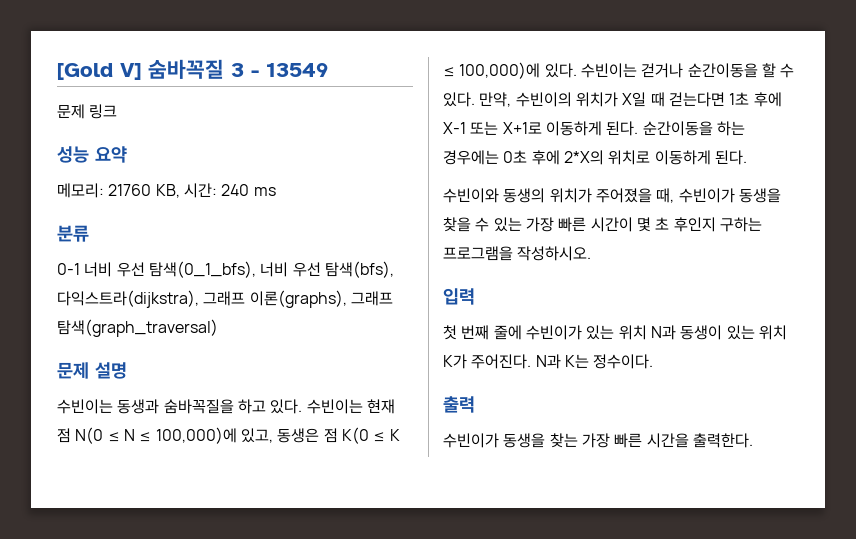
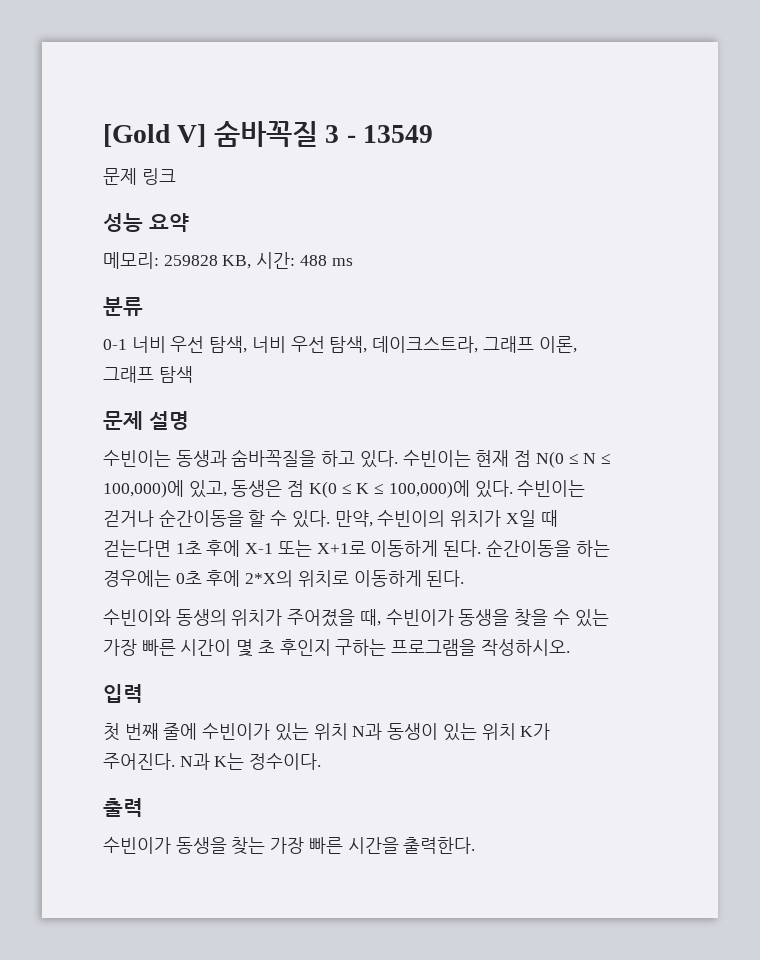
- 메모리: 21760 KB, 시간: 240 ms
+ 메모리: 259828 KB, 시간: 488 ms
- 0-1 너비 우선 탐색(0_1_bfs), 너비 우선 탐색(bfs), 다익스트라(dijkstra), 그래프 이론(graphs), 그래프 탐색(graph_traversal)
+ 0-1 너비 우선 탐색, 너비 우선 탐색, 데이크스트라, 그래프 이론, 그래프 탐색

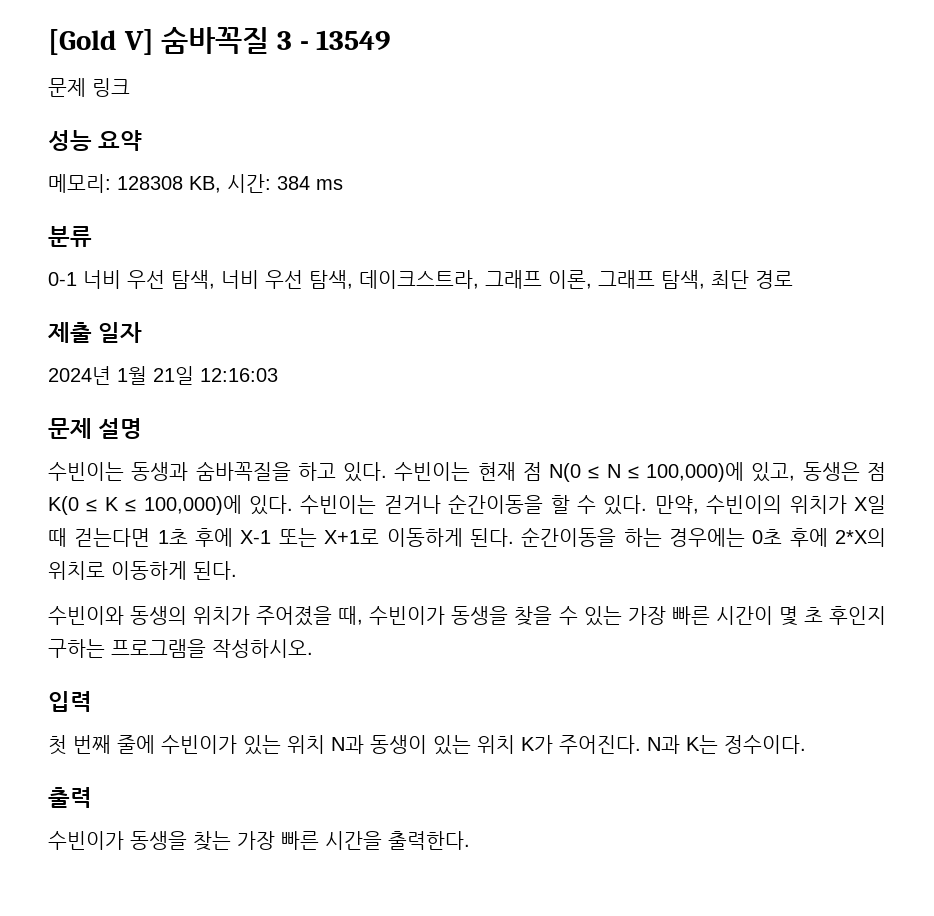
- 메모리: 259828 KB, 시간: 488 ms
+ 메모리: 128308 KB, 시간: 384 ms
- 0-1 너비 우선 탐색, 너비 우선 탐색, 데이크스트라, 그래프 이론, 그래프 탐색
+ 0-1 너비 우선 탐색, 너비 우선 탐색, 데이크스트라, 그래프 이론, 그래프 탐색, 최단 경로
+ 제출 일자
+ 2024년 1월 21일 12:16:03

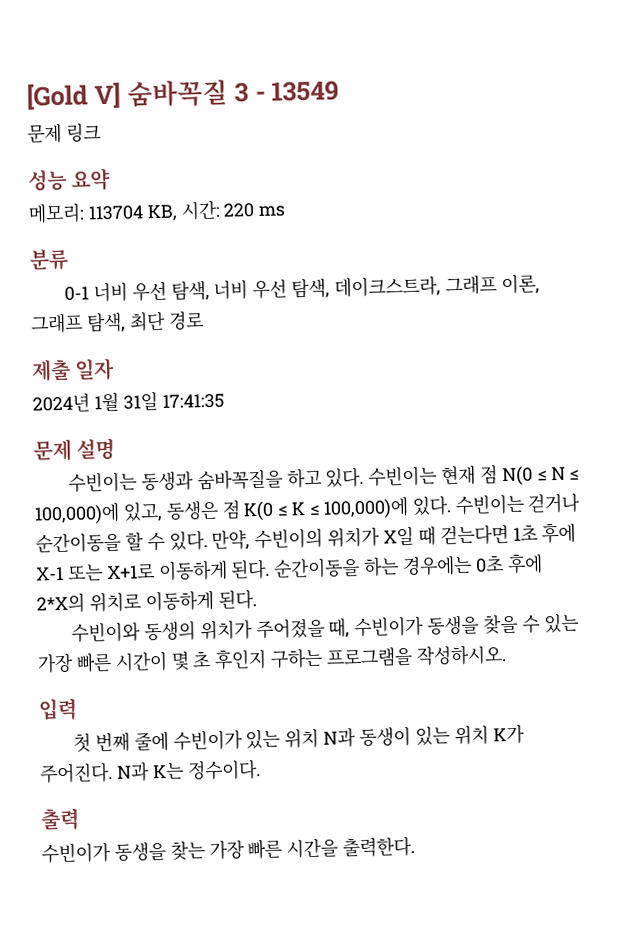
- 메모리: 128308 KB, 시간: 384 ms
+ 메모리: 113704 KB, 시간: 220 ms
- 2024년 1월 21일 12:16:03
+ 2024년 1월 31일 17:41:35

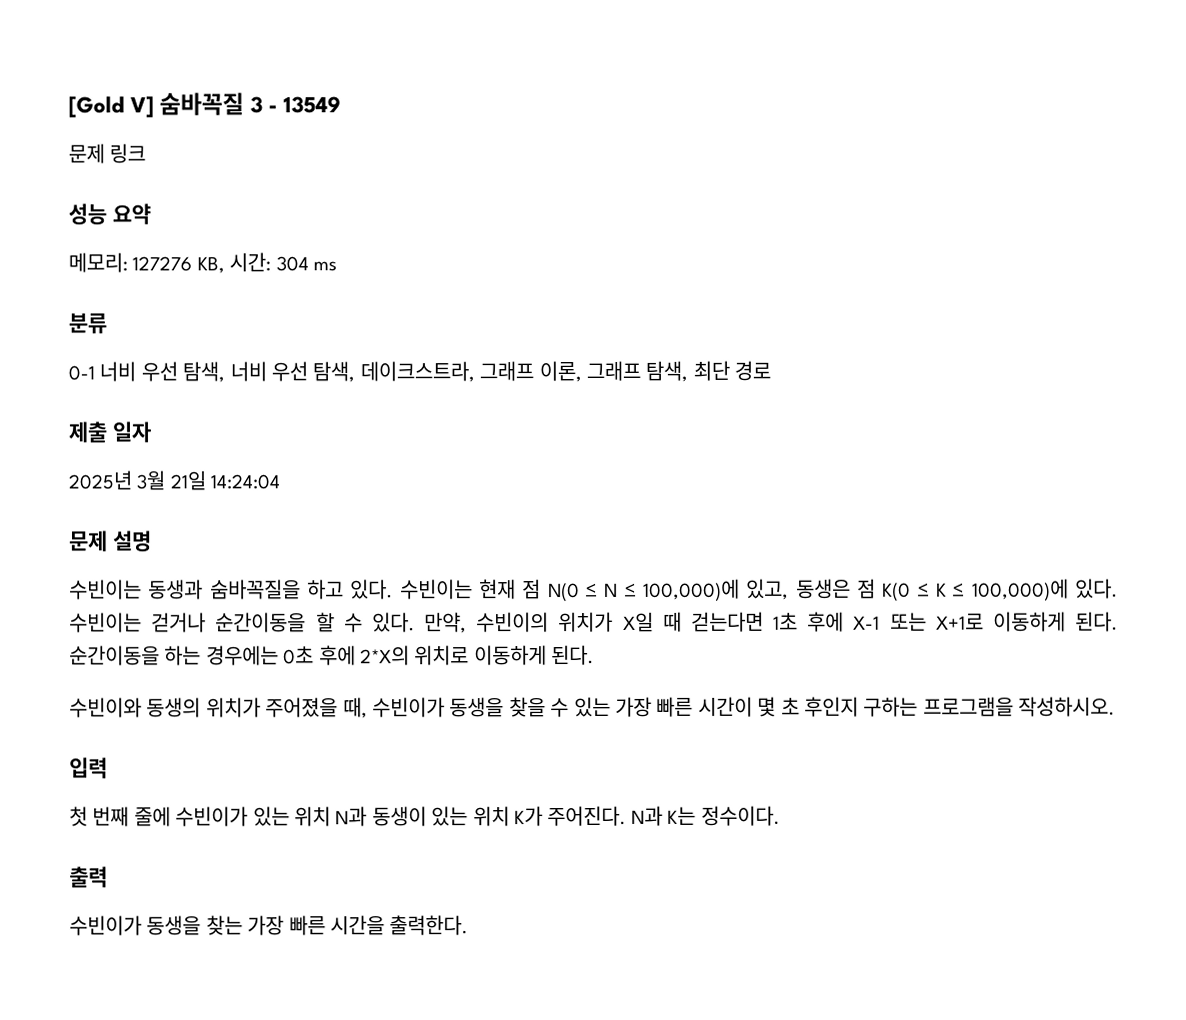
- 메모리: 113704 KB, 시간: 220 ms
+ 메모리: 127276 KB, 시간: 304 ms
- 2024년 1월 31일 17:41:35
+ 2025년 3월 21일 14:24:04

